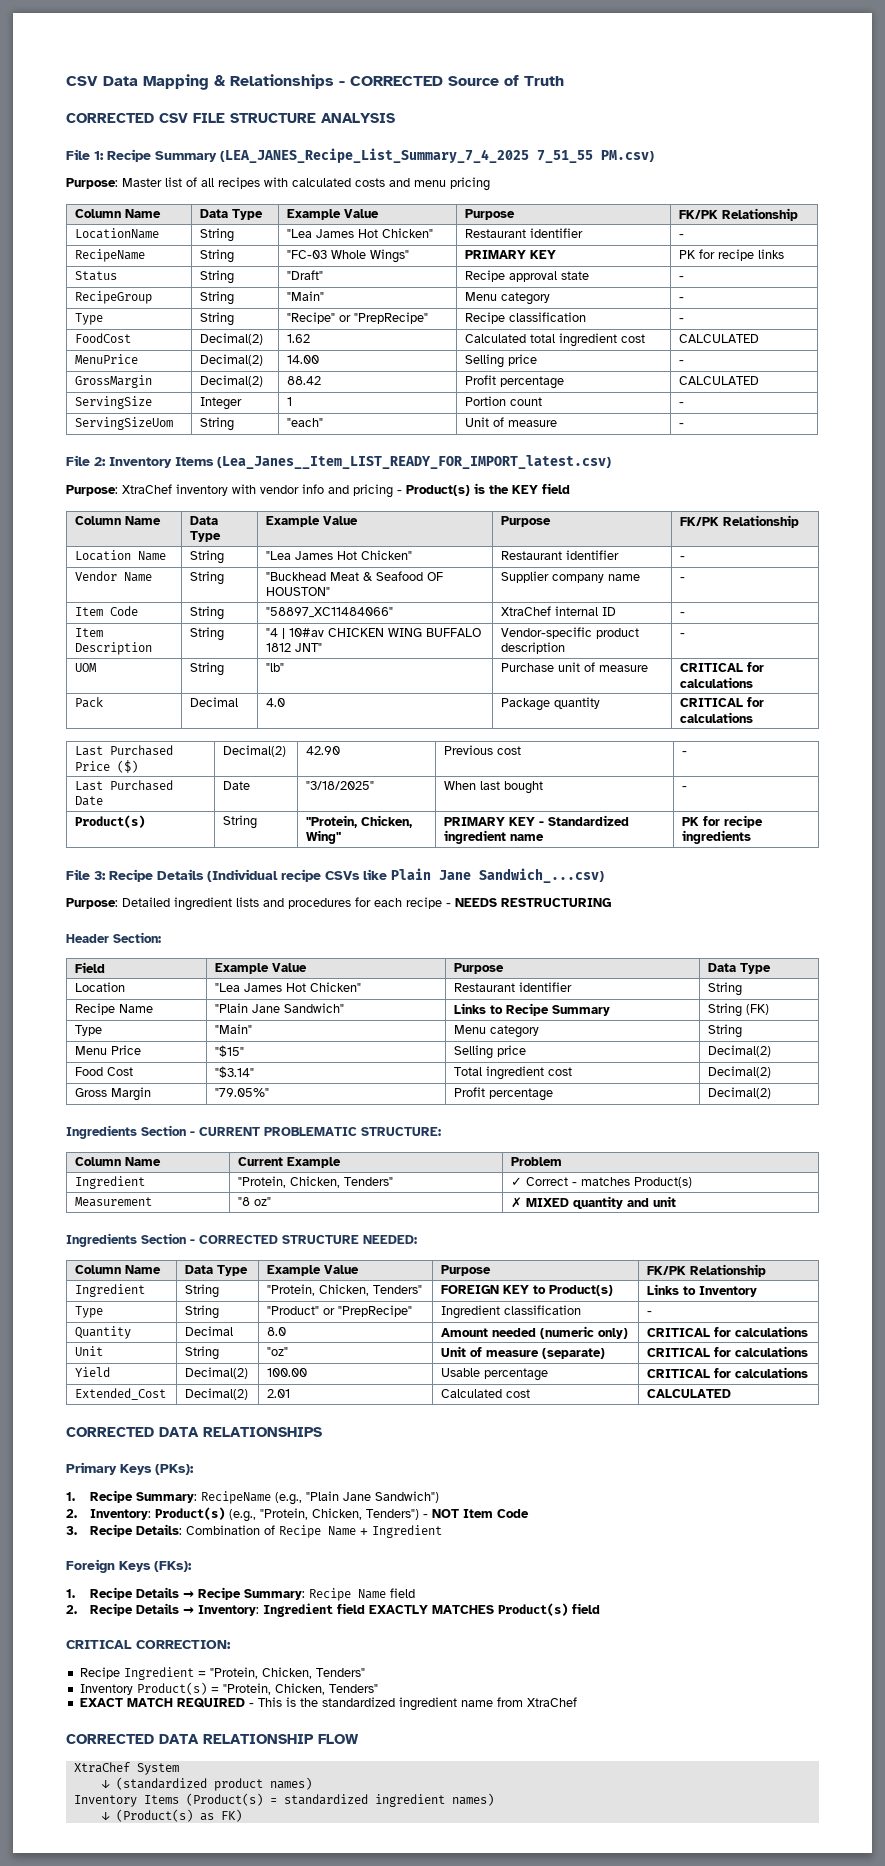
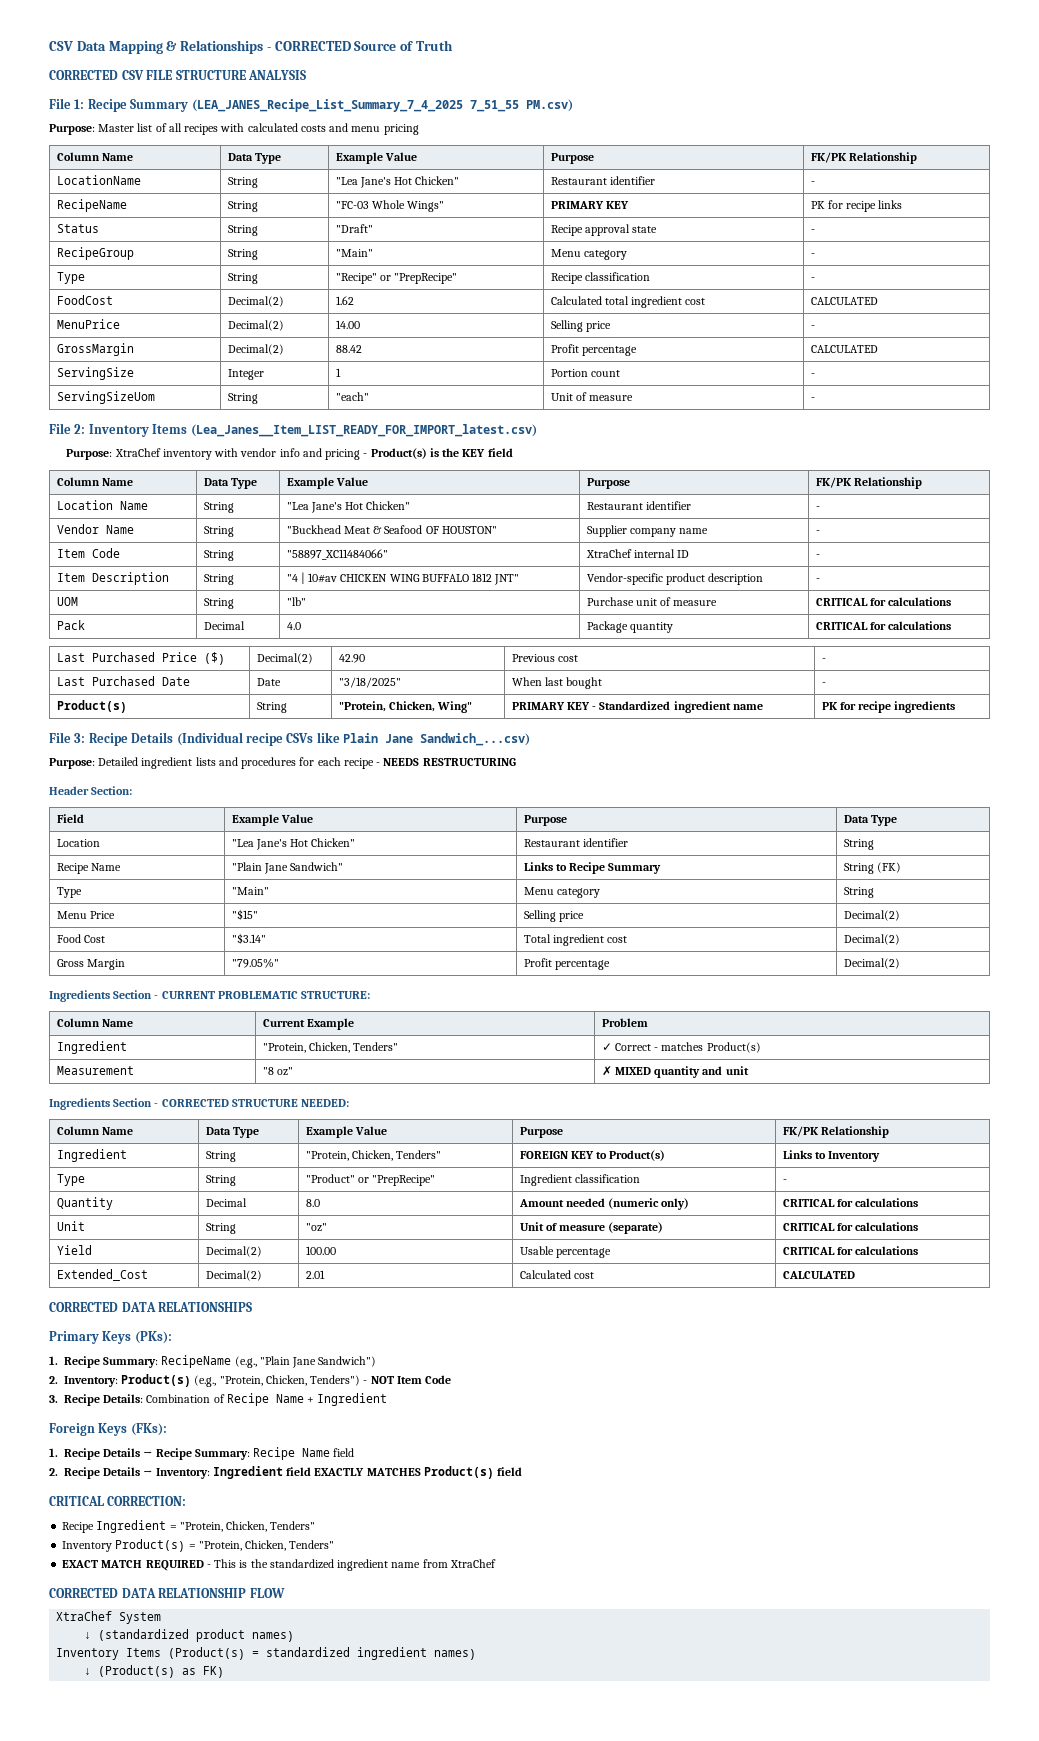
- LocationName | String | "Lea James Hot Chicken" | Restaurant identifier | -
+ LocationName | String | "Lea Jane's Hot Chicken" | Restaurant identifier | -
- Location Name | String | "Lea James Hot Chicken" | Restaurant identifier | -
+ Location Name | String | "Lea Jane's Hot Chicken" | Restaurant identifier | -
- Location | "Lea James Hot Chicken" | Restaurant identifier | String
+ Location | "Lea Jane's Hot Chicken" | Restaurant identifier | String

